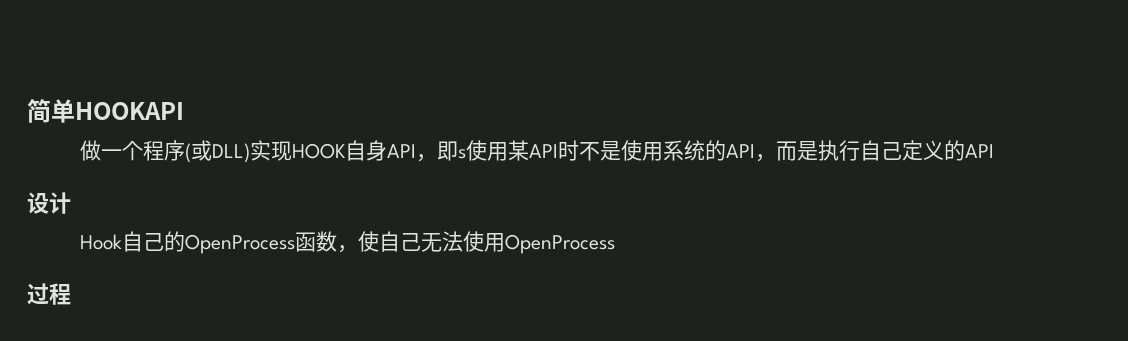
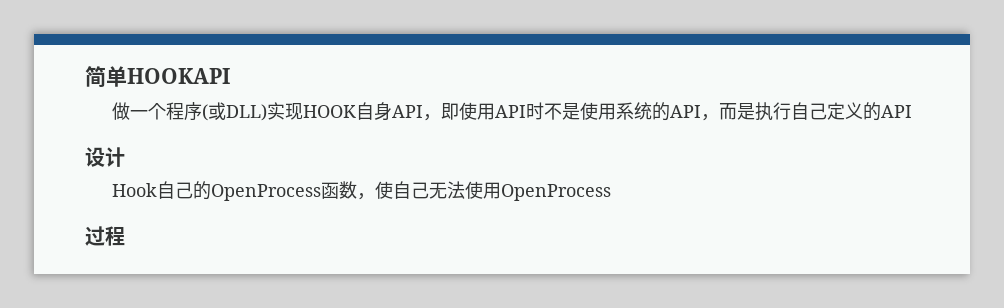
- 做一个程序(或DLL)实现HOOK自身API，即s使用某API时不是使用系统的API，而是执行自己定义的API
+ 做一个程序(或DLL)实现HOOK自身API，即使用API时不是使用系统的API，而是执行自己定义的API

